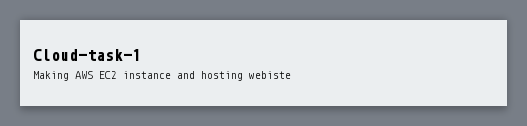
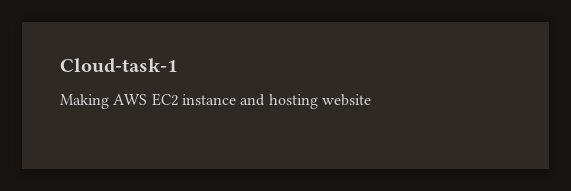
- Making AWS EC2 instance and hosting webiste
+ Making AWS EC2 instance and hosting website

